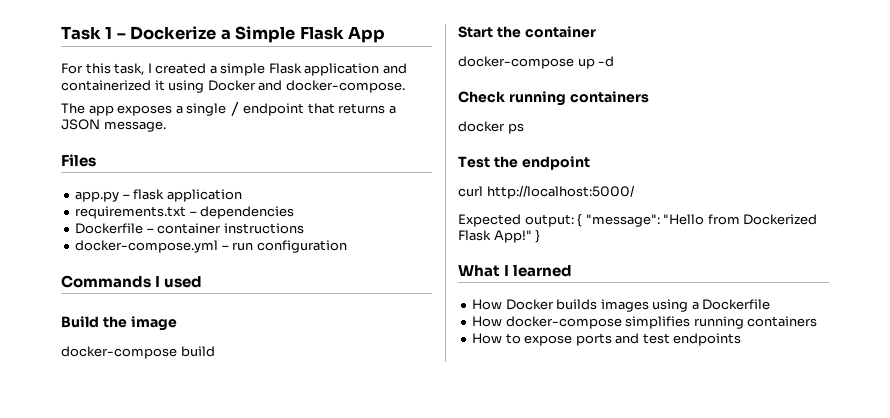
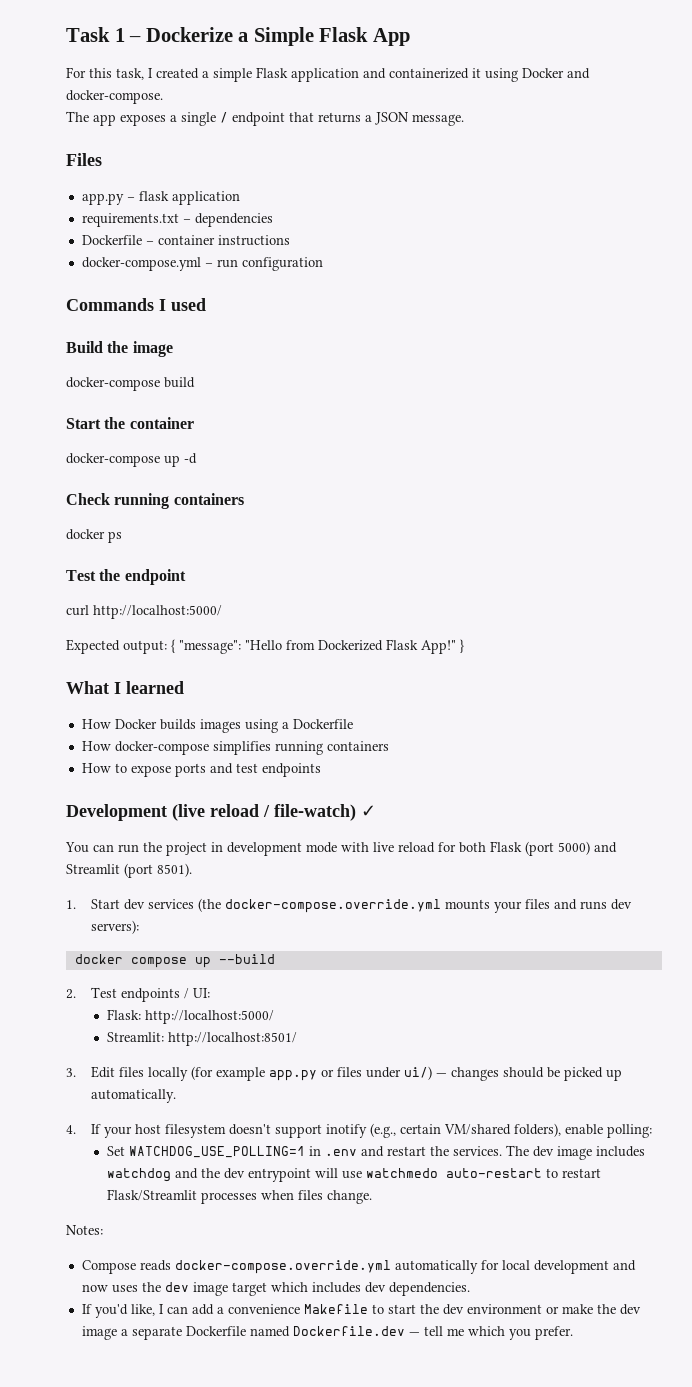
+ Development (live reload / file-watch) ✓
+ You can run the project in development mode with live reload for both Flask (port 5000) and Streamlit (port 8501).
+ 1. Start dev services (the docker-compose.override.yml mounts your files and runs dev servers):
+ docker compose up --build
+ 2. Test endpoints / UI:
+ Flask: http://localhost:5000/
+ Streamlit: http://localhost:8501/
+ 3. Edit files locally (for example app.py or files under ui/) — changes should be picked up automatically.
+ 4. If your host filesystem doesn't support inotify (e.g., certain VM/shared folders), enable polling:
+ Set WATCHDOG_USE_POLLING=1 in .env and restart the services. The dev image includes watchdog and the dev entrypoint will use watchmedo auto-restart to restart Flask/Streamlit processes when files change.
+ Notes:
+ Compose reads docker-compose.override.yml automatically for local development and now uses the dev image target which includes dev dependencies.
+ If you'd like, I can add a convenience Makefile to start the dev environment or make the dev image a separate Dockerfile named Dockerfile.dev — tell me which you prefer.

